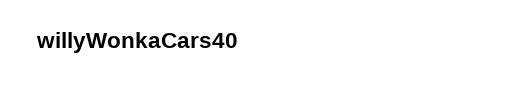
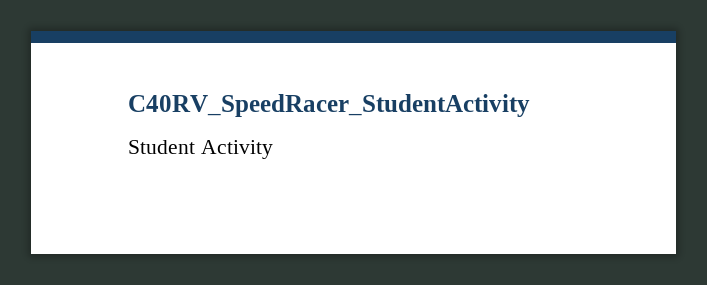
- willyWonkaCars40
+ C40RV_SpeedRacer_StudentActivity
+ Student Activity

